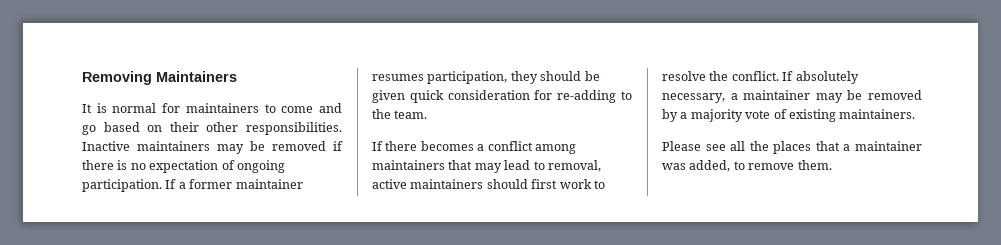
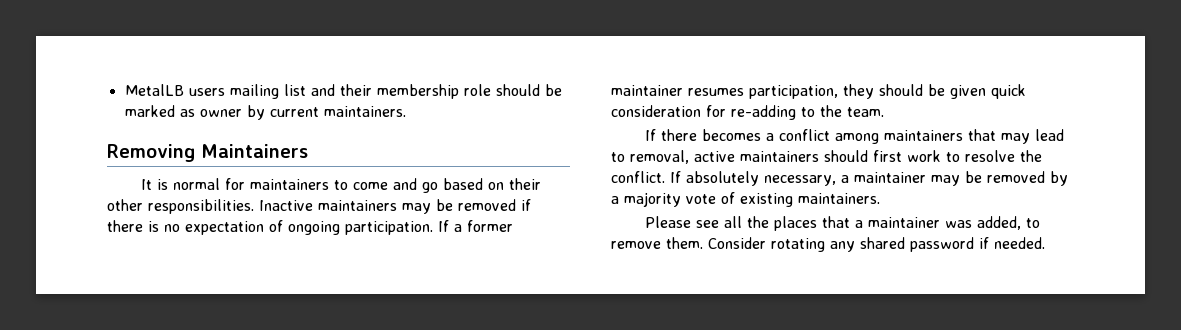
+ MetalLB users mailing list and their membership role should be marked as owner by current maintainers.
+ Consider rotating any shared password if needed.

